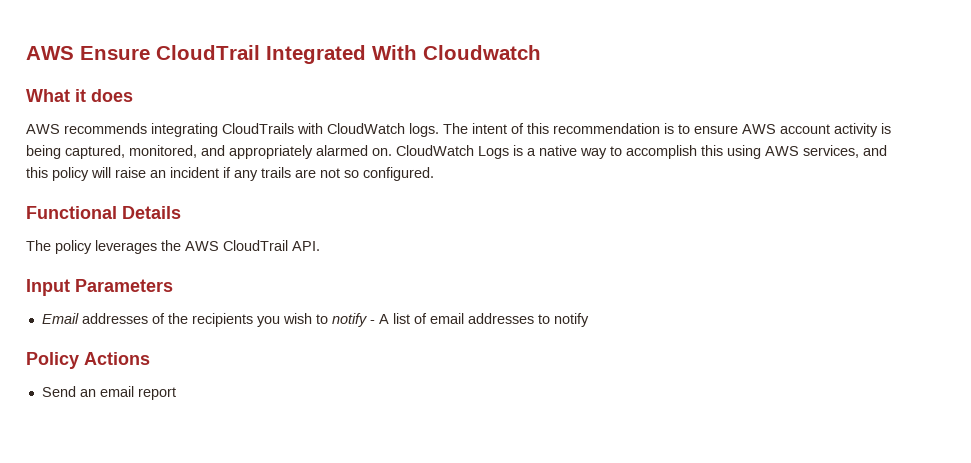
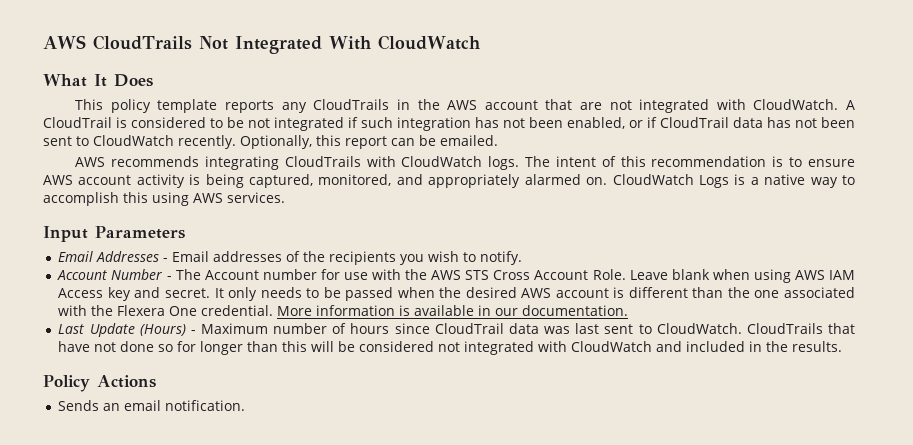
- AWS Ensure CloudTrail Integrated With Cloudwatch
+ AWS CloudTrails Not Integrated With CloudWatch
- What it does
+ What It Does
+ This policy template reports any CloudTrails in the AWS account that are not integrated with CloudWatch. A CloudTrail is considered to be not integrated if such integration has not been enabled, or if CloudTrail data has not been sent to CloudWatch recently. Optionally, this report can be emailed.
- CloudWatch Logs is a native way to accomplish this using AWS services, and this policy will raise an incident if any trails are not so configured.
- Functional Details
- The policy leverages the AWS CloudTrail API.
+ CloudWatch Logs is a native way to accomplish this using AWS services.
- Email addresses of the recipients you wish to notify - A list of email addresses to notify
+ Email Addresses - Email addresses of the recipients you wish to notify.
+ Account Number - The Account number for use with the AWS STS Cross Account Role. Leave blank when using AWS IAM Access key and secret. It only needs to be passed when the desired AWS account is different than the one associated with the Flexera One credential. More information is available in our documentation.
+ Last Update (Hours) - Maximum number of hours since CloudTrail data was last sent to CloudWatch. CloudTrails that have not done so for longer than this will be considered not integrated with CloudWatch and included in the results.
- Send an email report
+ Sends an email notification.

